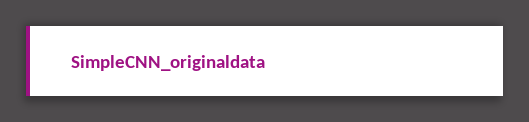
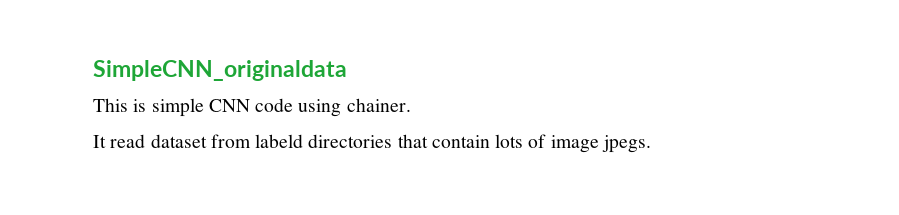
+ This is simple CNN code using chainer.
+ It read dataset from labeld directories that contain lots of image jpegs.

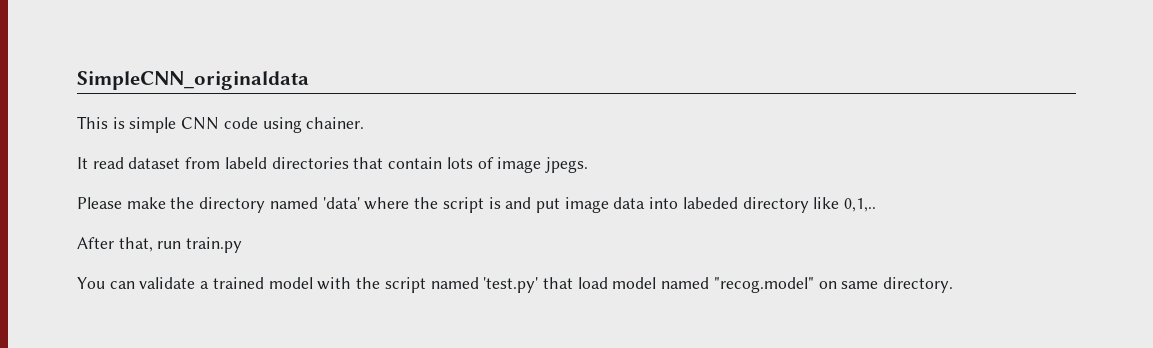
+ Please make the directory named 'data' where the script is and put image data into labeded directory like 0,1,..
+ After that, run train.py
+ You can validate a trained model with the script named 'test.py' that load model named "recog.model" on same directory.

